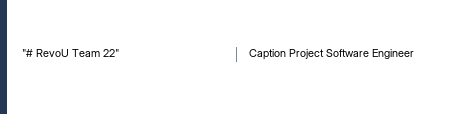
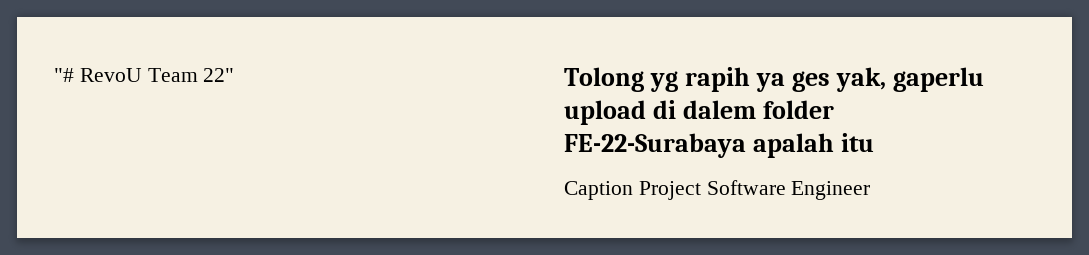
+ Tolong yg rapih ya ges yak, gaperlu upload di dalem folder FE-22-Surabaya apalah itu

